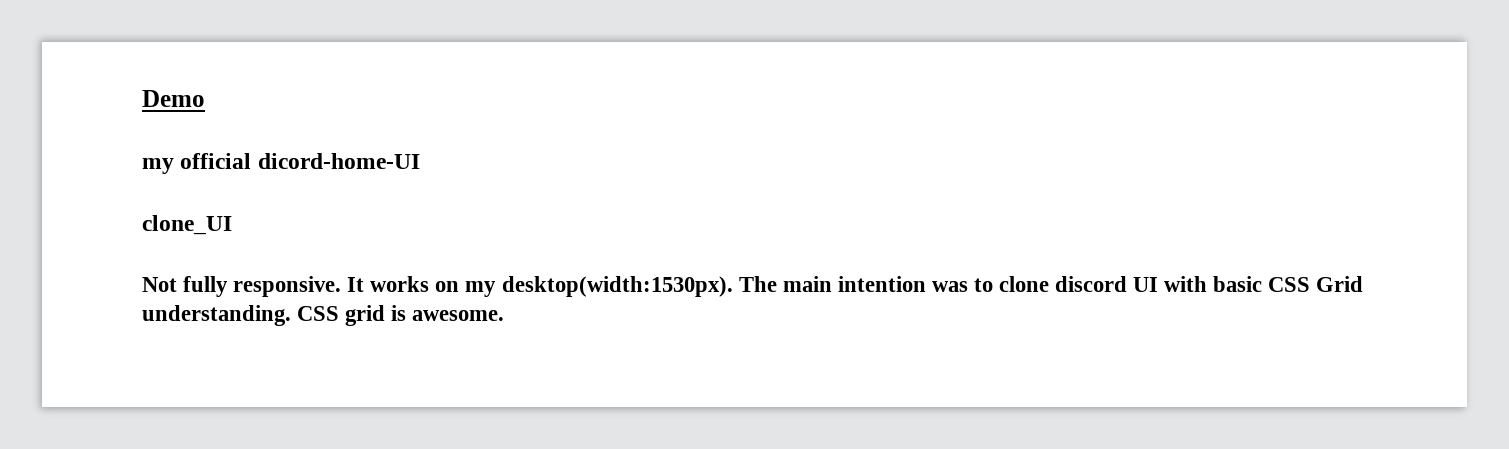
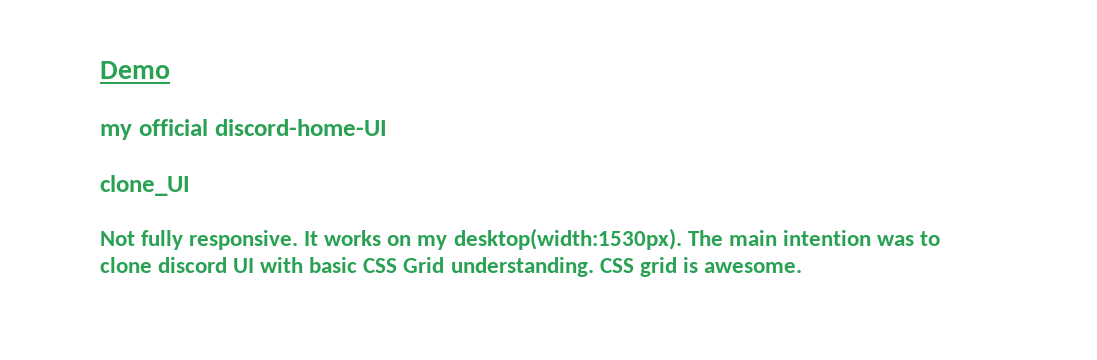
- my official dicord-home-UI
+ my official discord-home-UI

